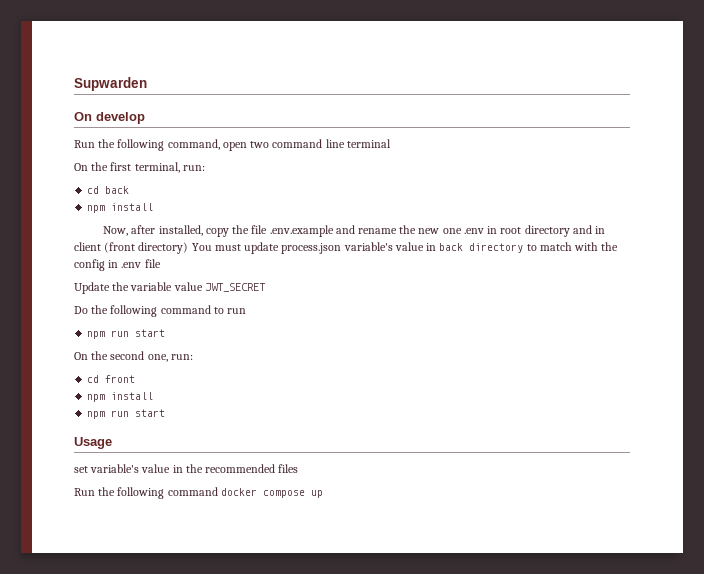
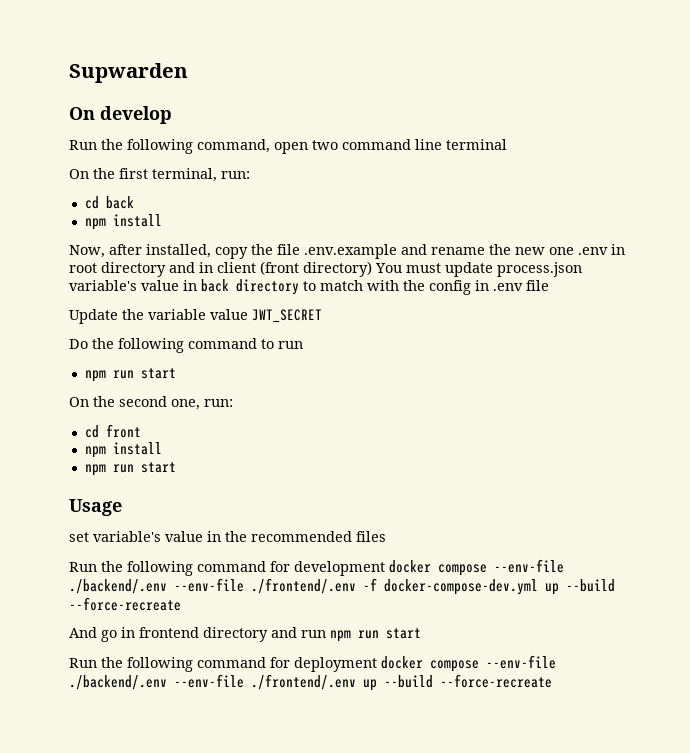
- Run the following command docker compose up
+ Run the following command for development docker compose --env-file ./backend/.env --env-file ./frontend/.env -f docker-compose-dev.yml up --build --force-recreate
+ And go in frontend directory and run npm run start
+ Run the following command for deployment docker compose --env-file ./backend/.env --env-file ./frontend/.env up --build --force-recreate

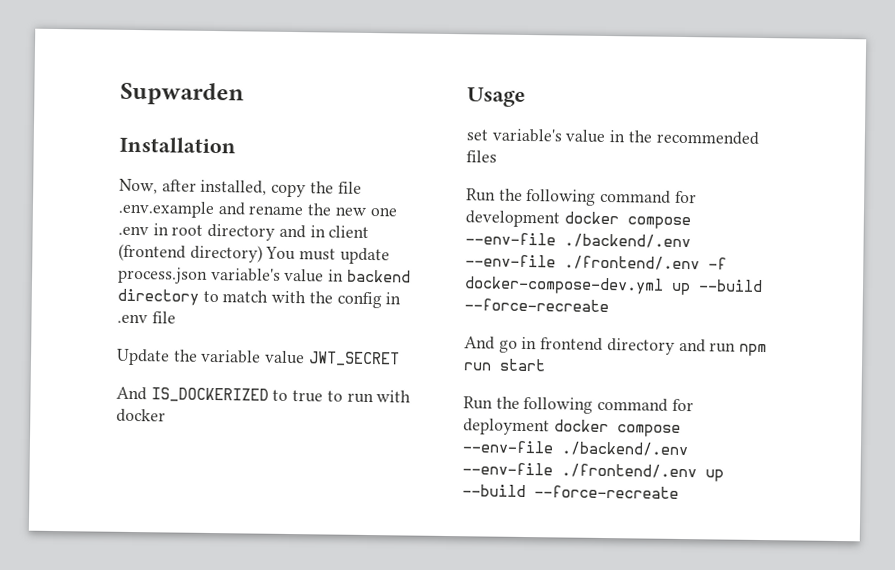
- On develop
- Run the following command, open two command line terminal
- On the first terminal, run:
- cd back
- npm install
+ Installation
- Now, after installed, copy the file .env.example and rename the new one .env in root directory and in client (front directory) You must update process.json variable's value in back directory to match with the config in .env file
+ Now, after installed, copy the file .env.example and rename the new one .env in root directory and in client (frontend directory) You must update process.json variable's value in backend directory to match with the config in .env file
- Do the following command to run
- npm run start
- On the second one, run:
- cd front
- npm install
- npm run start
+ And IS_DOCKERIZED to true to run with docker

